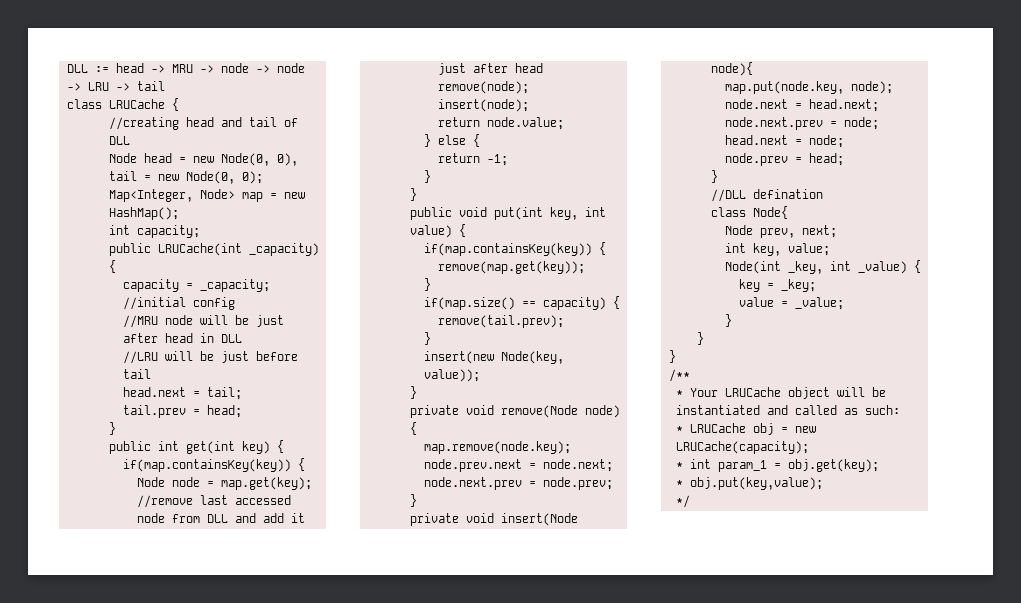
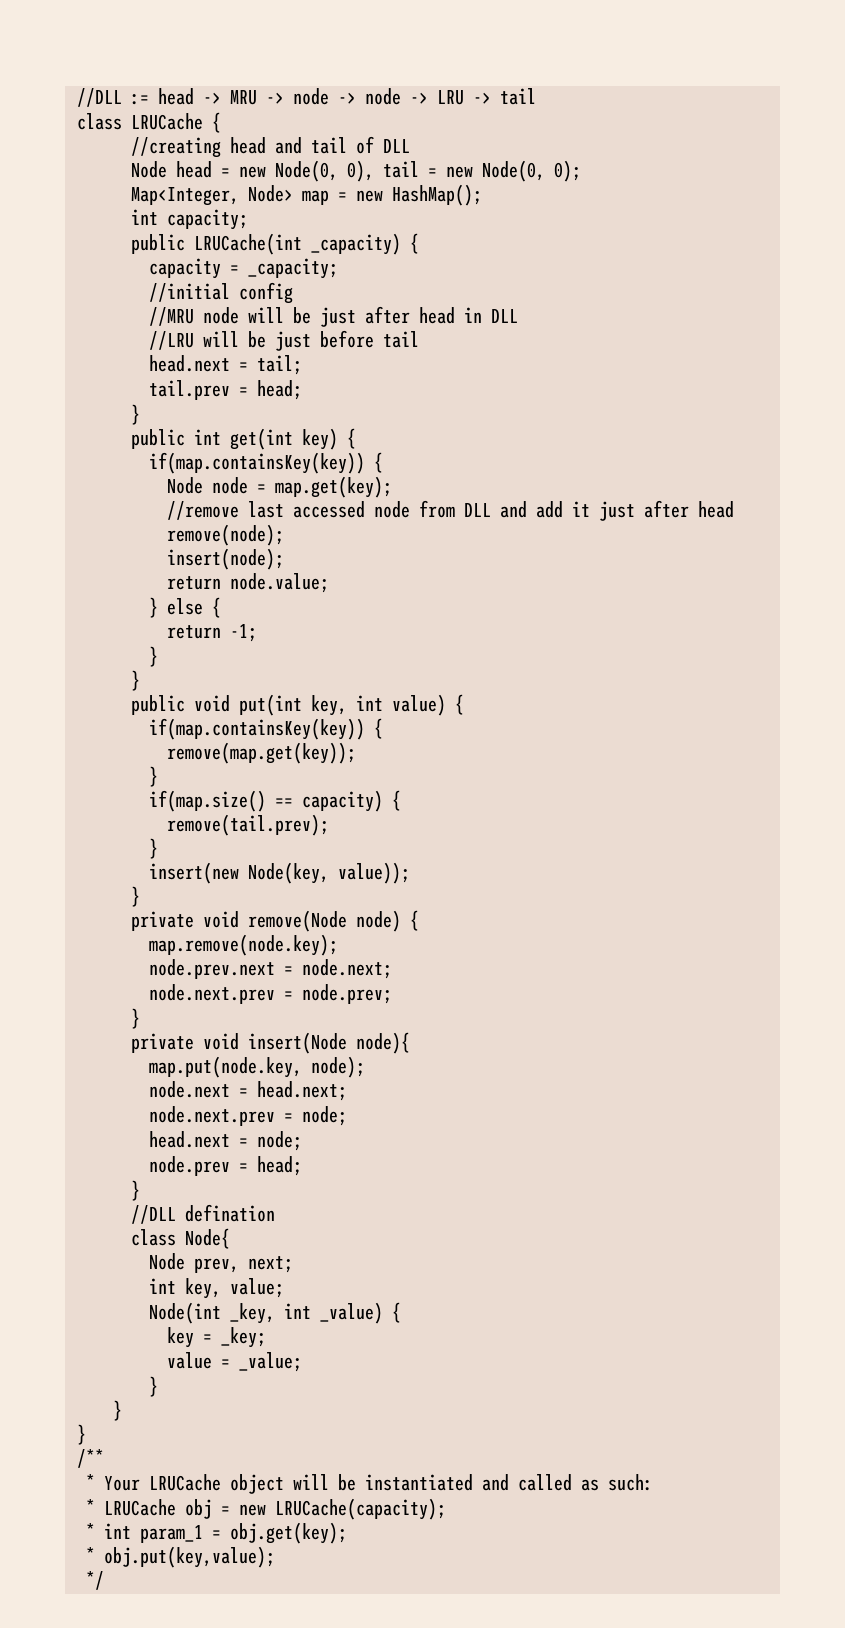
- DLL := head -> MRU -> node -> node -> LRU -> tail
+ //DLL := head -> MRU -> node -> node -> LRU -> tail

